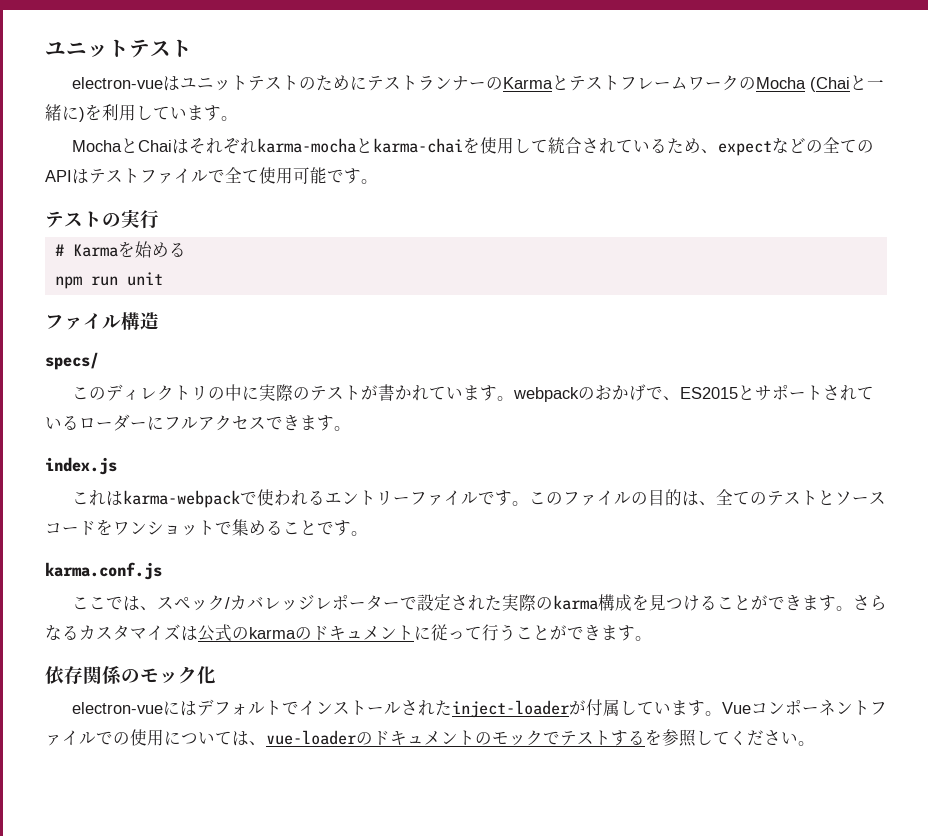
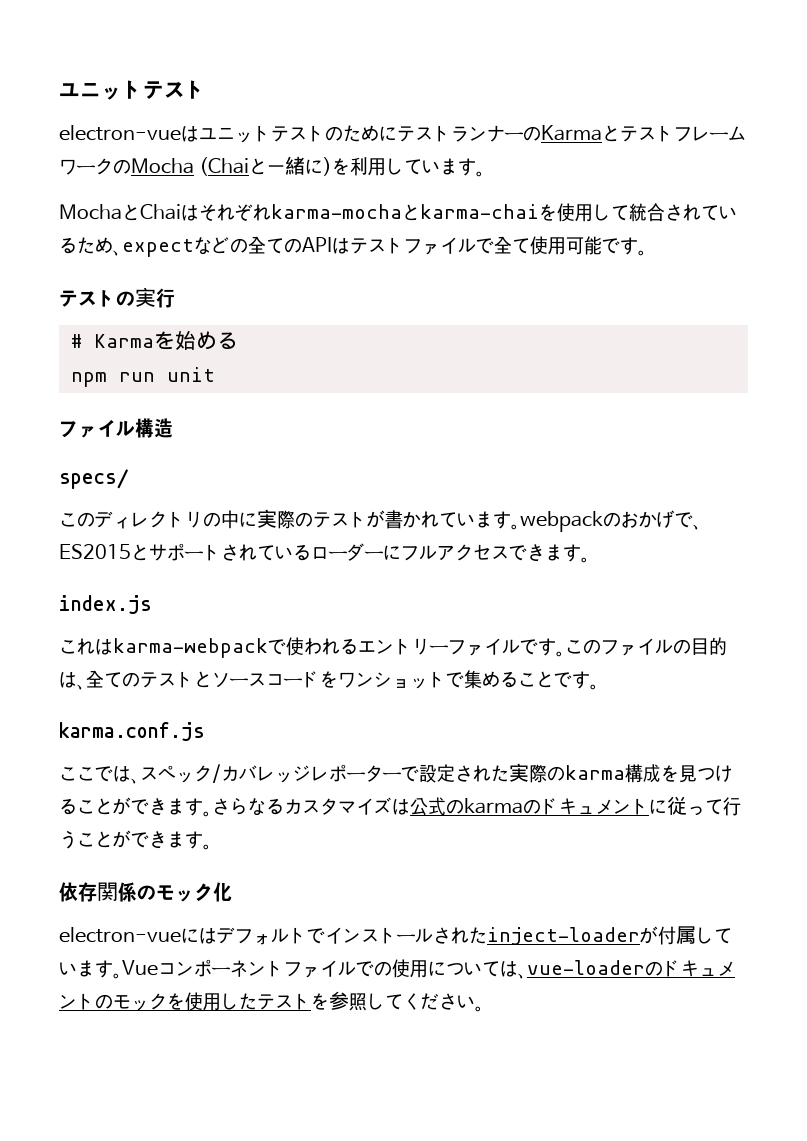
- Vueコンポーネントファイルでの使用については、vue-loaderのドキュメントのモックでテストするを参照してください。
+ Vueコンポーネントファイルでの使用については、vue-loaderのドキュメントのモックを使用したテストを参照してください。

